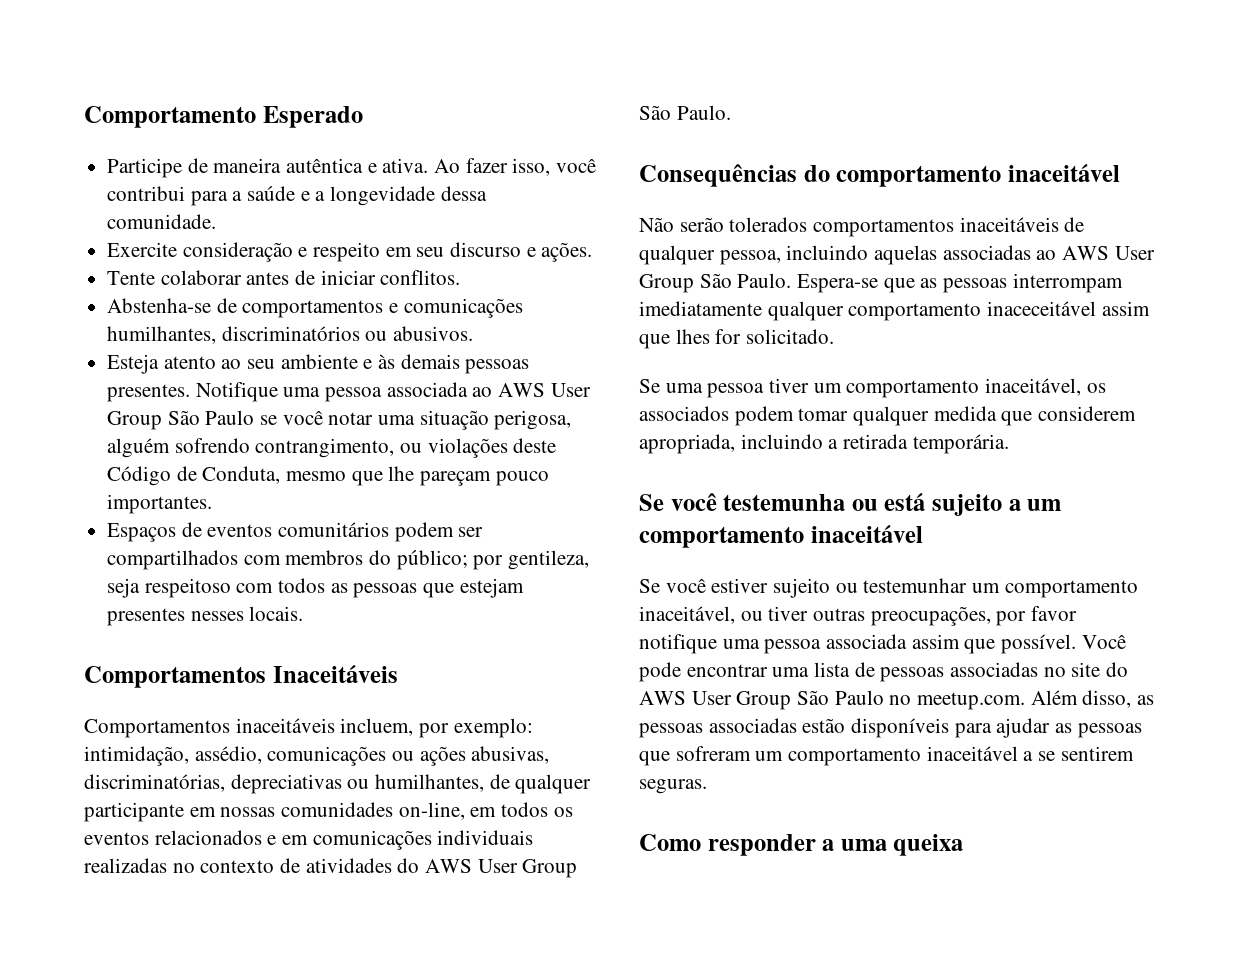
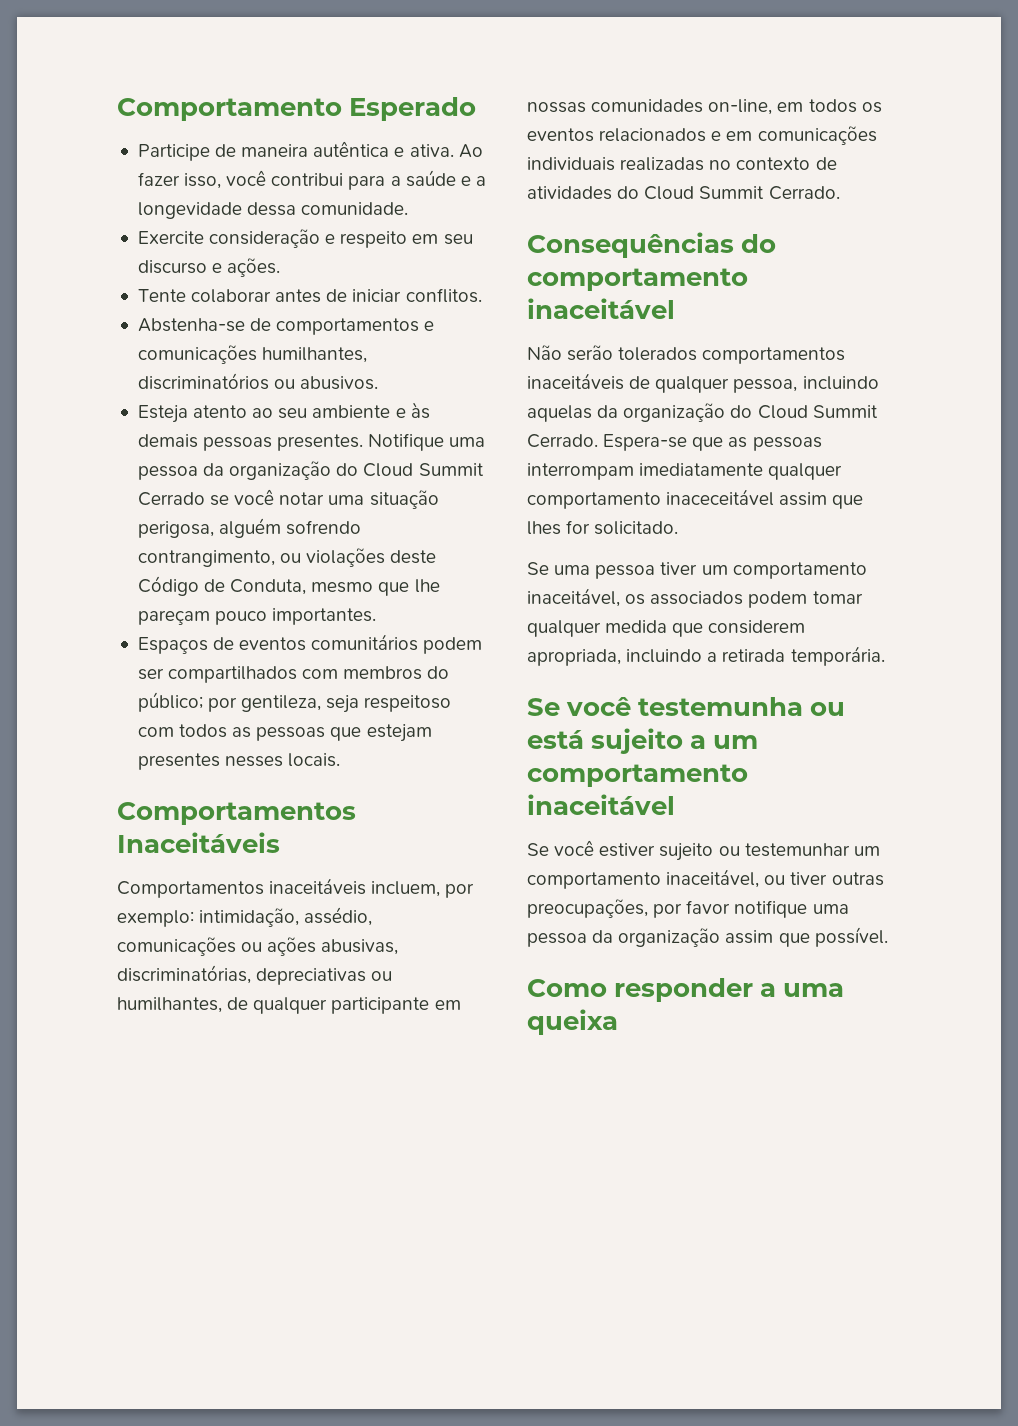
- Notifique uma pessoa associada ao AWS User Group São Paulo se você notar uma situação perigosa, alguém sofrendo contrangimento, ou violações deste Código de Conduta, mesmo que lhe pareçam pouco importantes.
+ Notifique uma pessoa da organização do Cloud Summit Cerrado se você notar uma situação perigosa, alguém sofrendo contrangimento, ou violações deste Código de Conduta, mesmo que lhe pareçam pouco importantes.
- Comportamentos inaceitáveis incluem, por exemplo: intimidação, assédio, comunicações ou ações abusivas, discriminatórias, depreciativas ou humilhantes, de qualquer participante em nossas comunidades on-line, em todos os eventos relacionados e em comunicações individuais realizadas no contexto de atividades do AWS User Group São Paulo.
+ Comportamentos inaceitáveis incluem, por exemplo: intimidação, assédio, comunicações ou ações abusivas, discriminatórias, depreciativas ou humilhantes, de qualquer participante em nossas comunidades on-line, em todos os eventos relacionados e em comunicações individuais realizadas no contexto de atividades do Cloud Summit Cerrado.
- Não serão tolerados comportamentos inaceitáveis de qualquer pessoa, incluindo aquelas associadas ao AWS User Group São Paulo.
+ Não serão tolerados comportamentos inaceitáveis de qualquer pessoa, incluindo aquelas da organização do Cloud Summit Cerrado.
- Se você estiver sujeito ou testemunhar um comportamento inaceitável, ou tiver outras preocupações, por favor notifique uma pessoa associada assim que possível. Você pode encontrar uma lista de pessoas associadas no site do AWS User Group São Paulo no meetup.com. Além disso, as pessoas associadas estão disponíveis para ajudar as pessoas que sofreram um comportamento inaceitável a se sentirem seguras.
+ Se você estiver sujeito ou testemunhar um comportamento inaceitável, ou tiver outras preocupações, por favor notifique uma pessoa da organização assim que possível.

